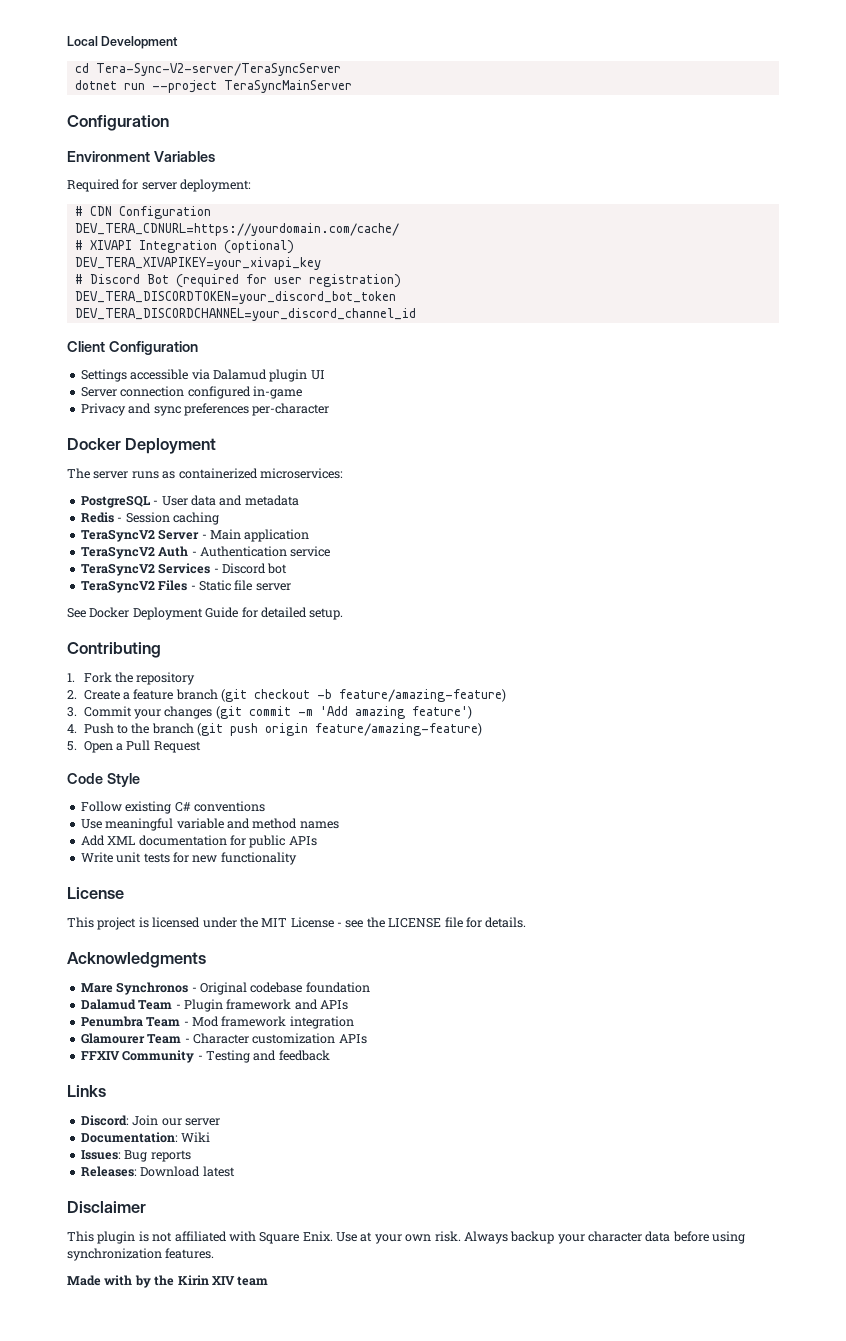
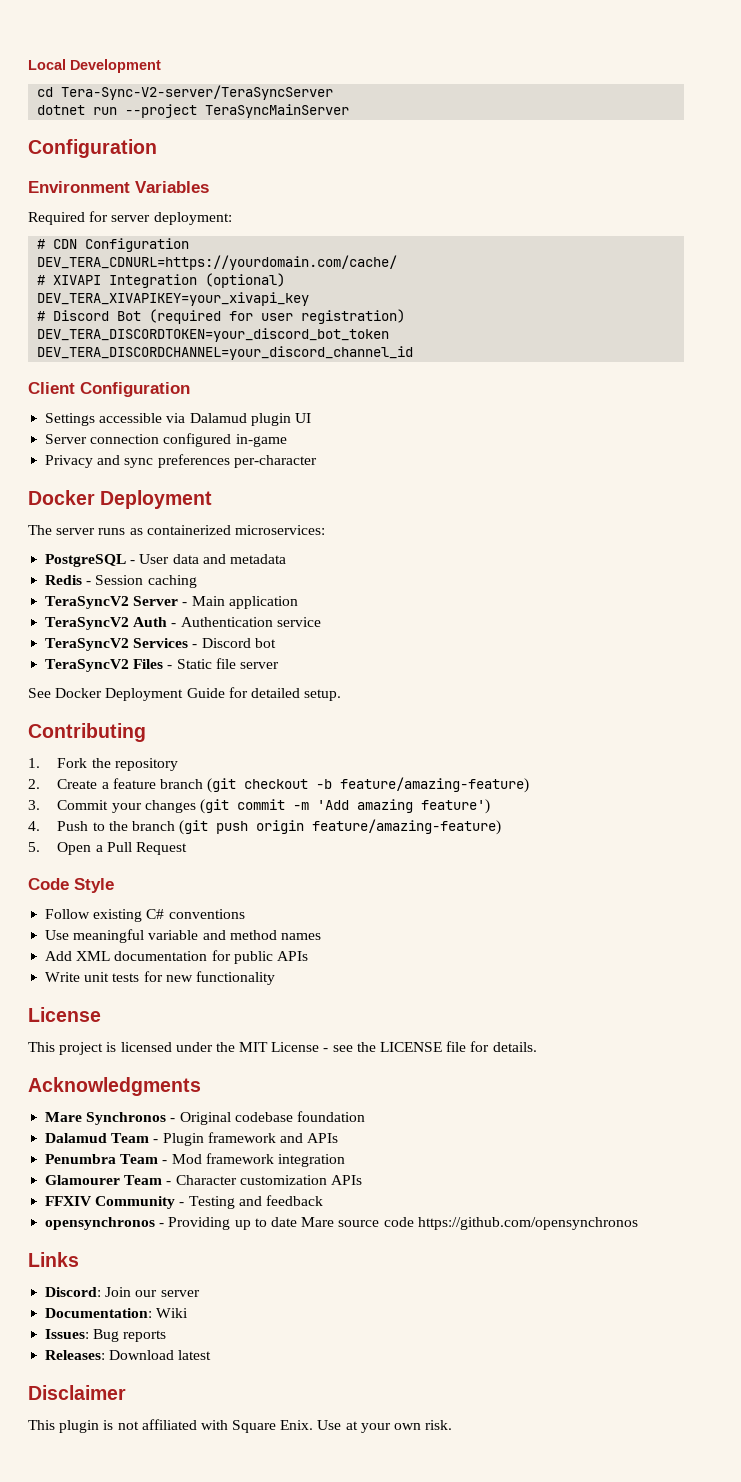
+ opensynchronos - Providing up to date Mare source code https://github.com/opensynchronos
- Always backup your character data before using synchronization features.
- Made with by the Kirin XIV team

